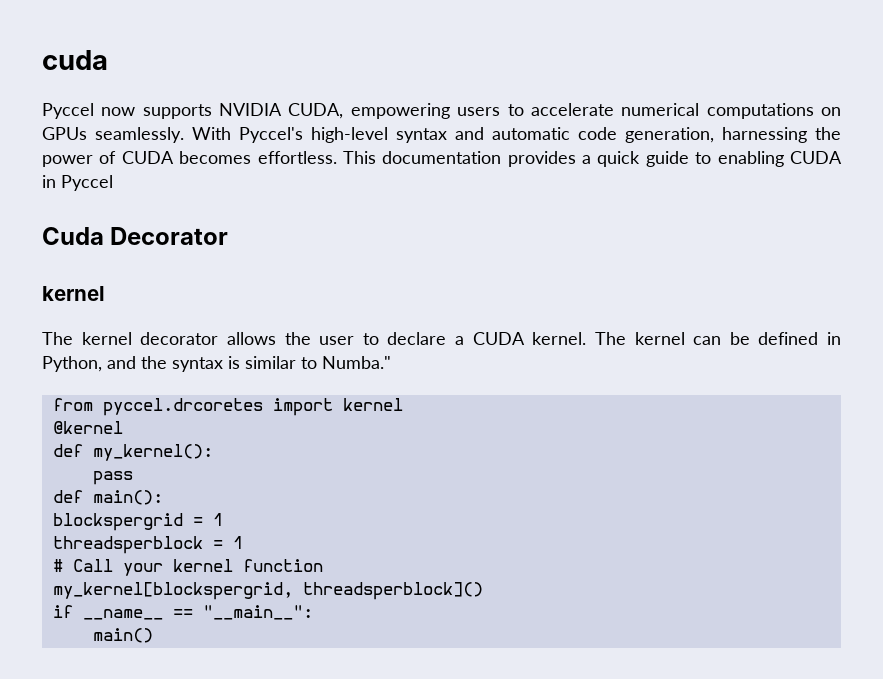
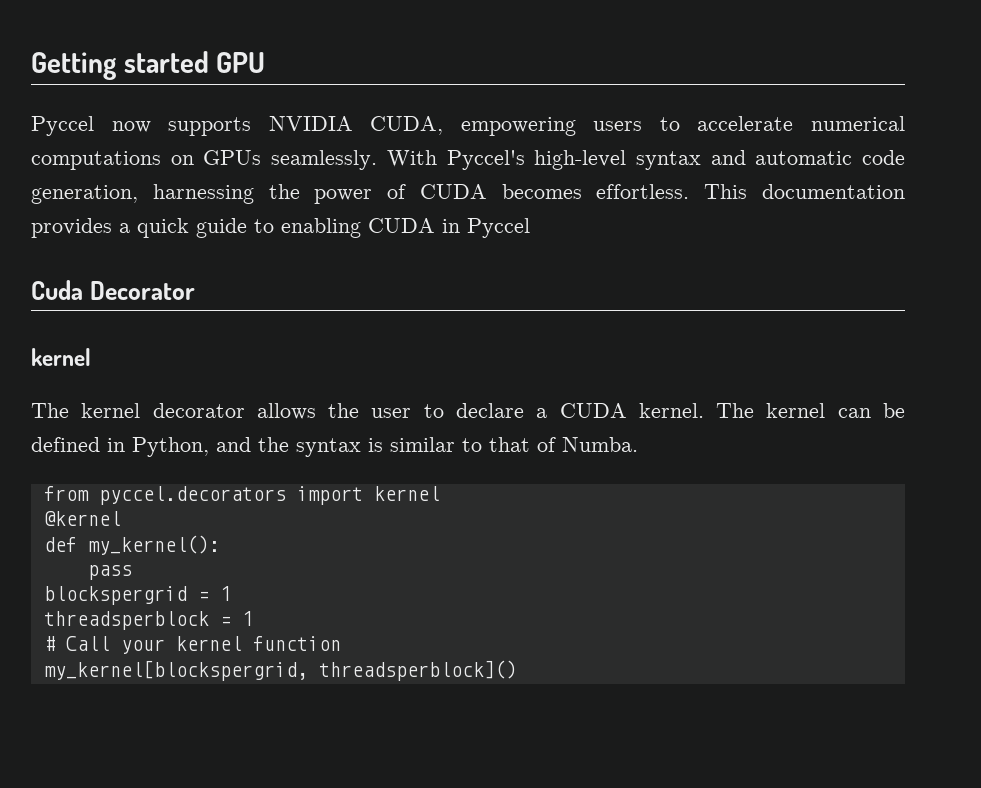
- cuda
+ Getting started GPU
- The kernel can be defined in Python, and the syntax is similar to Numba."
+ The kernel can be defined in Python, and the syntax is similar to that of Numba.
- from pyccel.drcoretes import kernel
+ from pyccel.decorators import kernel
- def main():
- if __name__ == "__main__":
- main()

